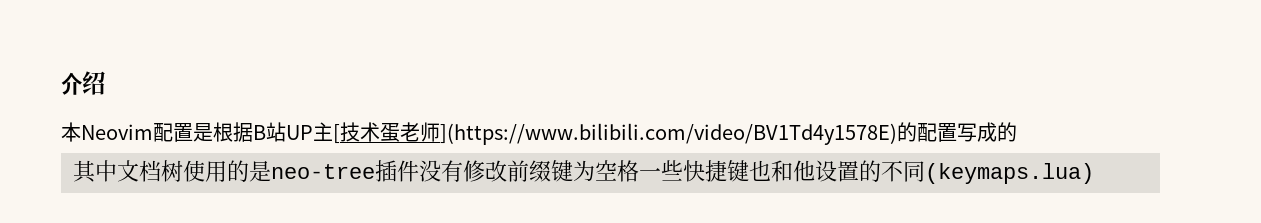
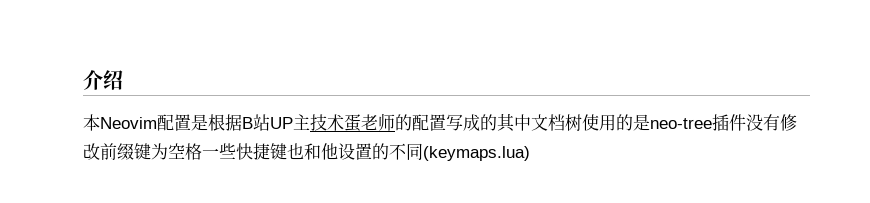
- 本Neovim配置是根据B站UP主[技术蛋老师](https://www.bilibili.com/video/BV1Td4y1578E)的配置写成的
- 其中文档树使用的是neo-tree插件没有修改前缀键为空格一些快捷键也和他设置的不同(keymaps.lua)
+ 本Neovim配置是根据B站UP主技术蛋老师的配置写成的其中文档树使用的是neo-tree插件没有修改前缀键为空格一些快捷键也和他设置的不同(keymaps.lua)

